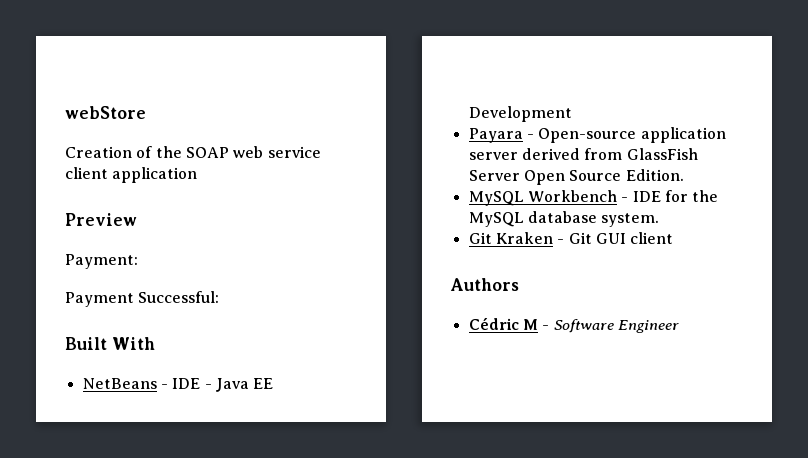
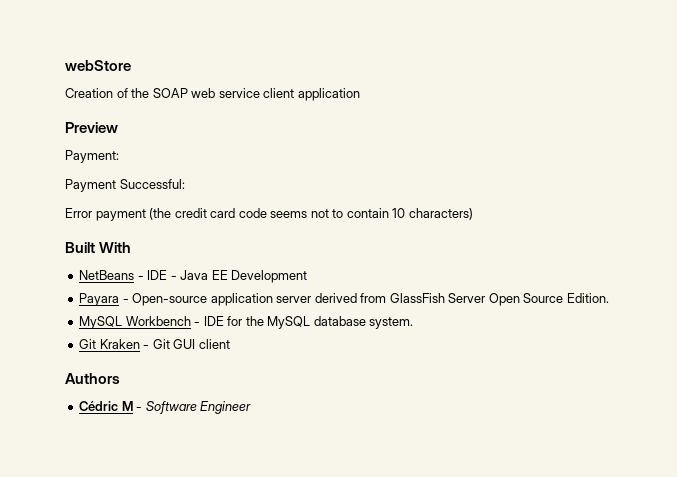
+ Error payment (the credit card code seems not to contain 10 characters)

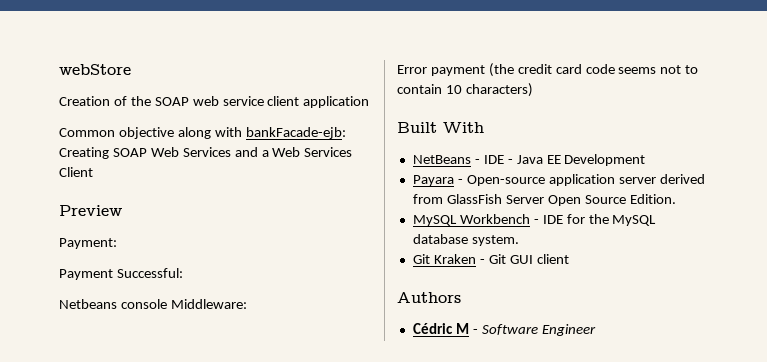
+ Common objective along with bankFacade-ejb: Creating SOAP Web Services and a Web Services Client
+ Netbeans console Middleware:

